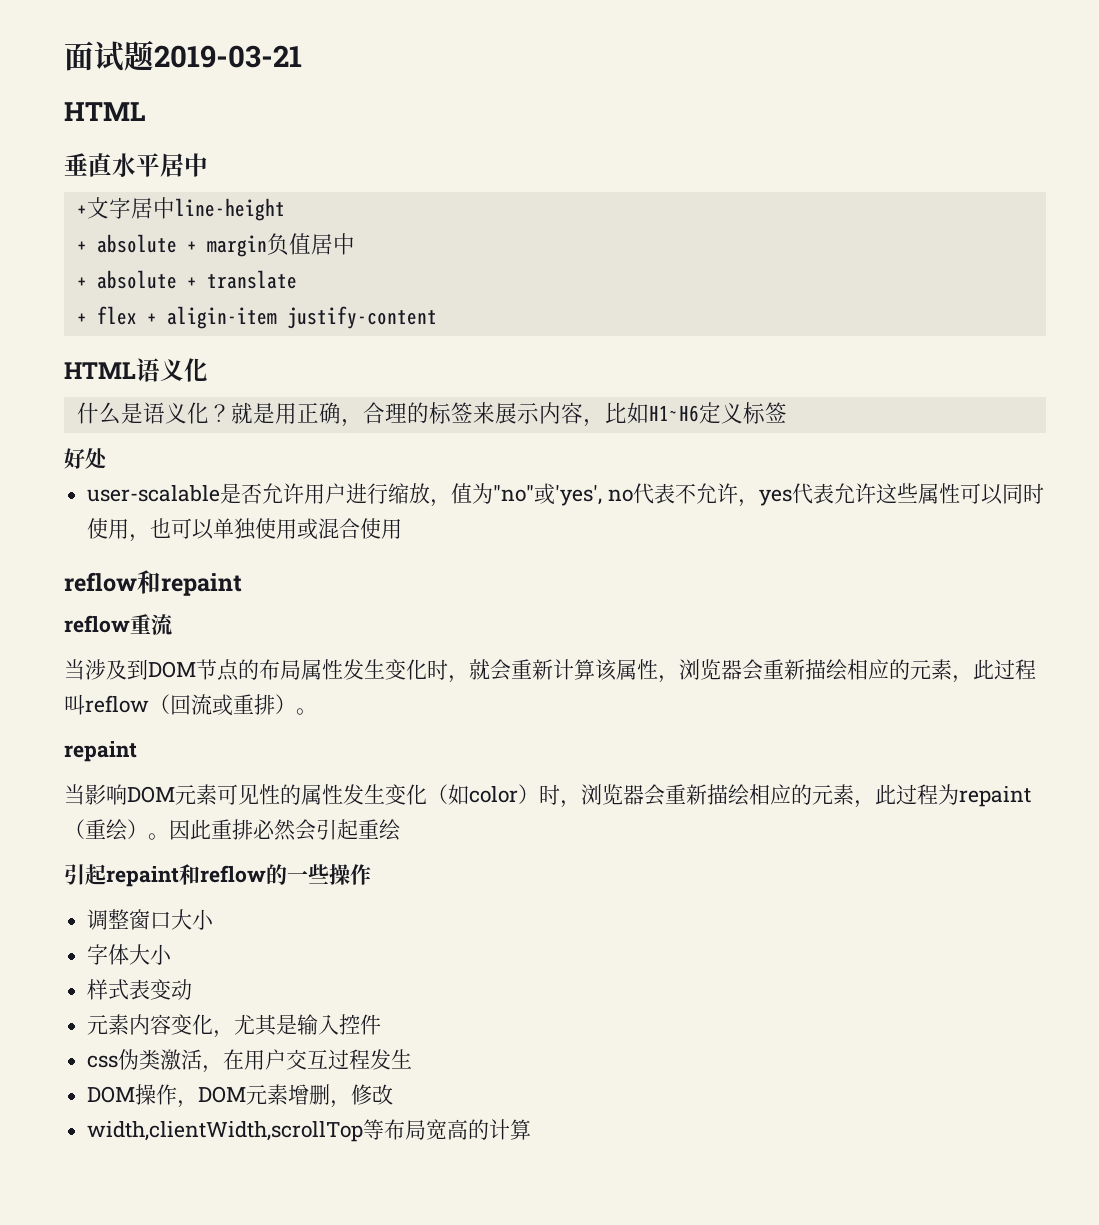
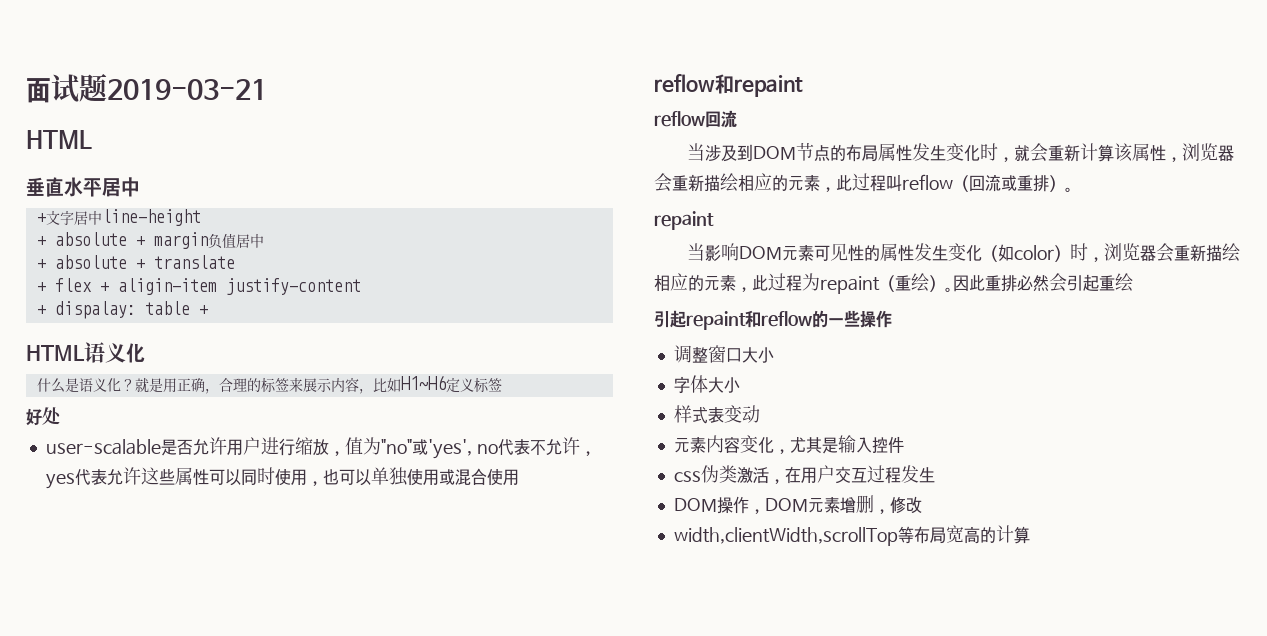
+ + dispalay: table +
- reflow重流
+ reflow回流

